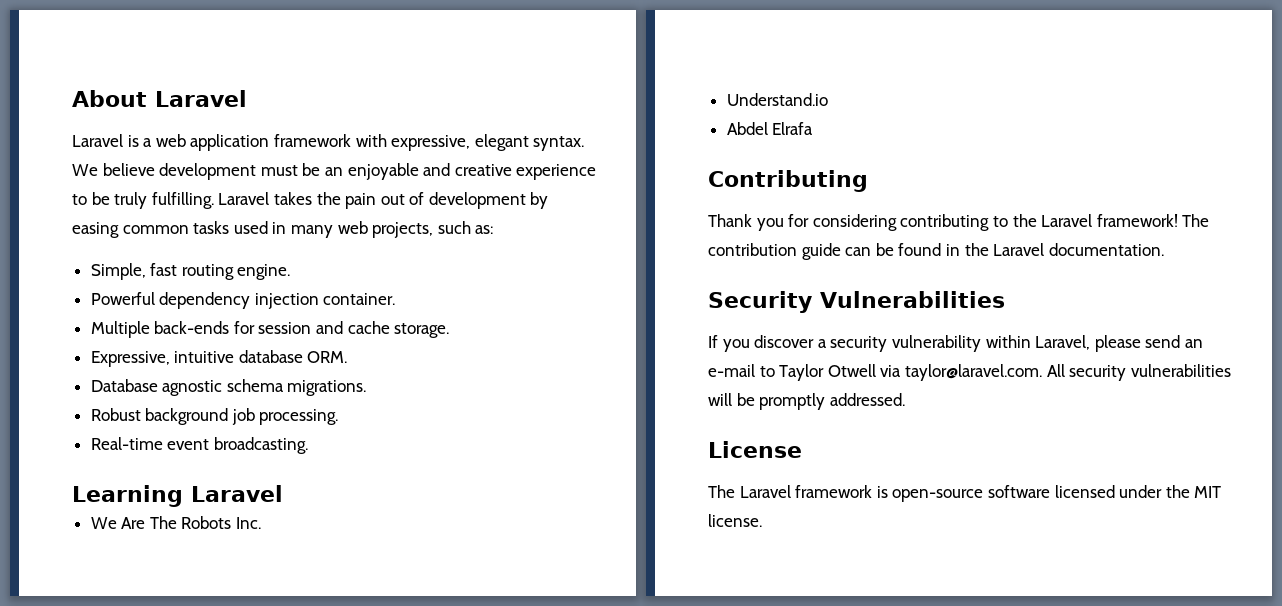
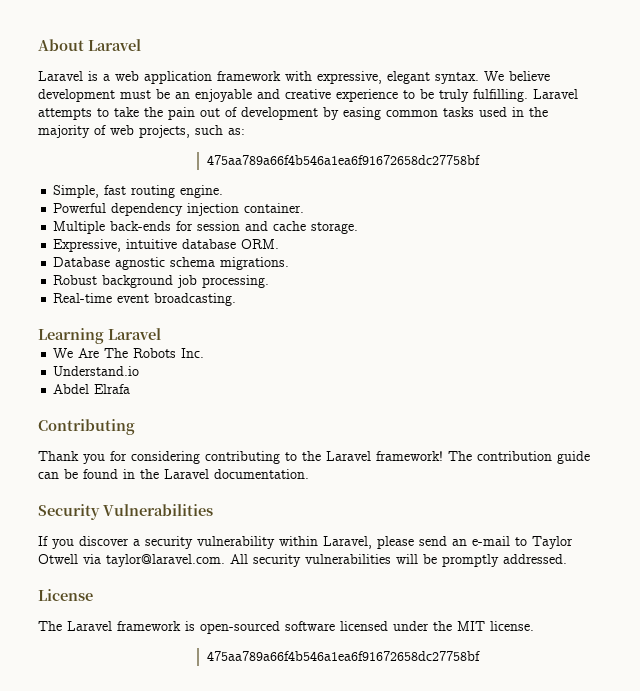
- Laravel takes the pain out of development by easing common tasks used in many web projects, such as:
+ Laravel attempts to take the pain out of development by easing common tasks used in the majority of web projects, such as:
+ 475aa789a66f4b546a1ea6f91672658dc27758bf
- The Laravel framework is open-source software licensed under the MIT license.
+ The Laravel framework is open-sourced software licensed under the MIT license.
+ 475aa789a66f4b546a1ea6f91672658dc27758bf

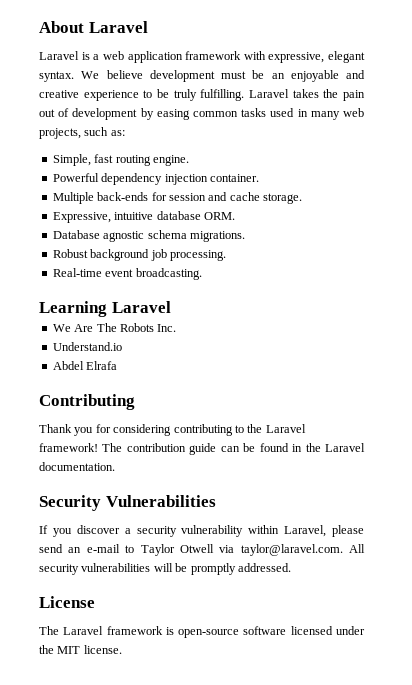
- Laravel attempts to take the pain out of development by easing common tasks used in the majority of web projects, such as:
- 475aa789a66f4b546a1ea6f91672658dc27758bf
+ Laravel takes the pain out of development by easing common tasks used in many web projects, such as:
- The Laravel framework is open-sourced software licensed under the MIT license.
- 475aa789a66f4b546a1ea6f91672658dc27758bf
+ The Laravel framework is open-source software licensed under the MIT license.

